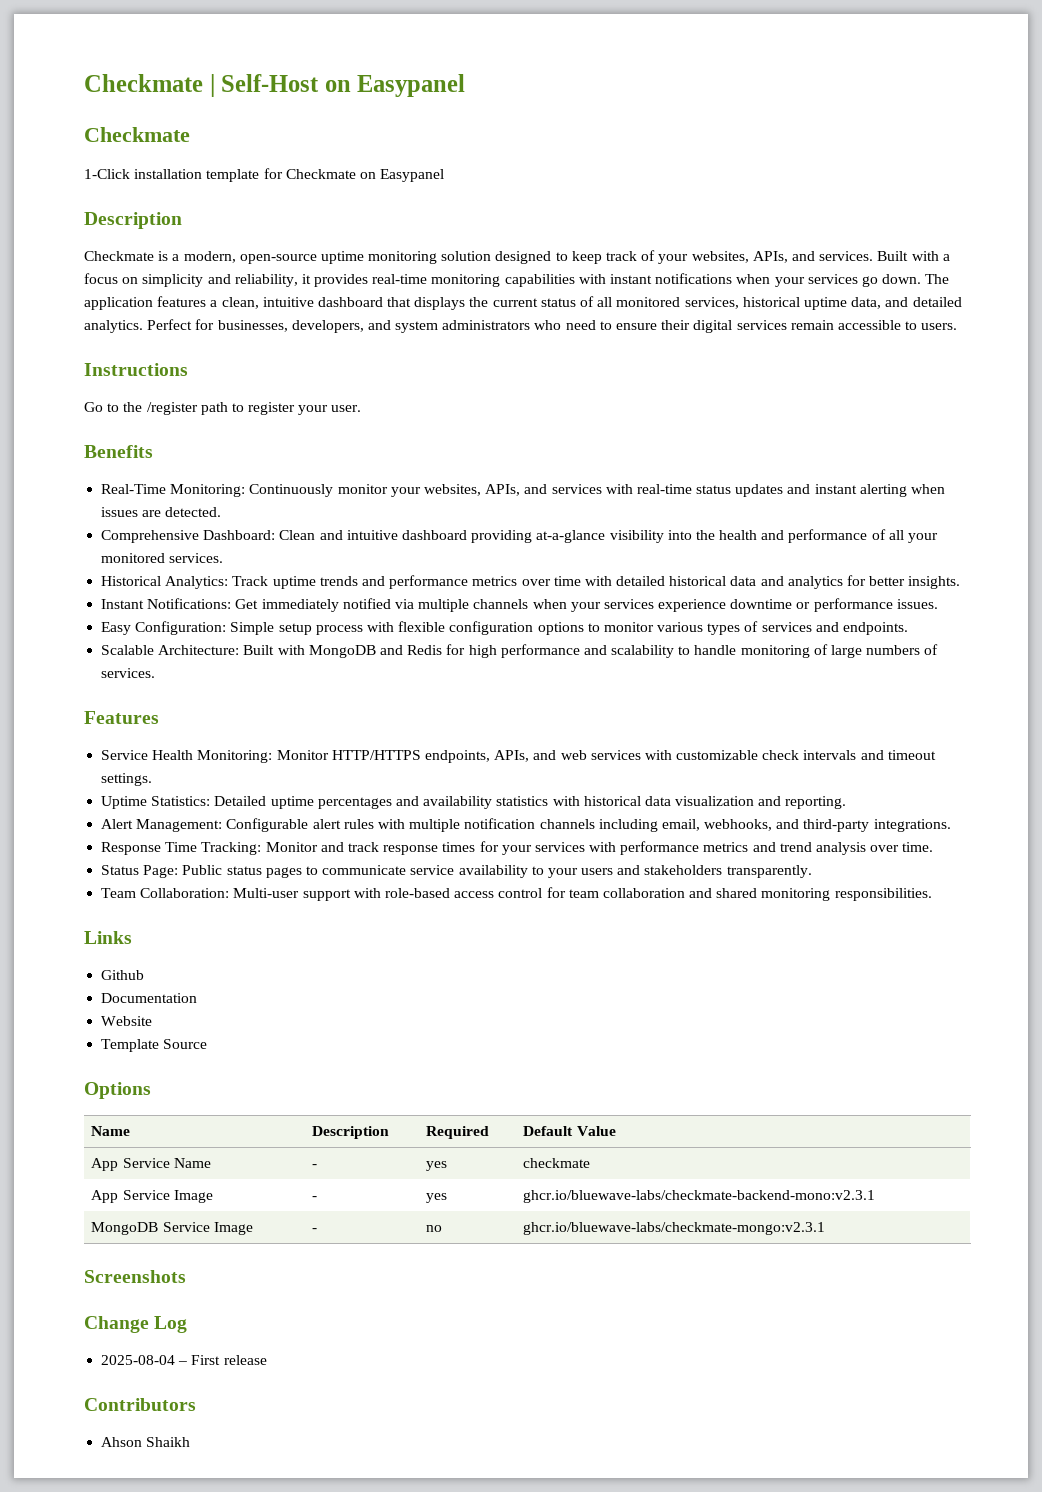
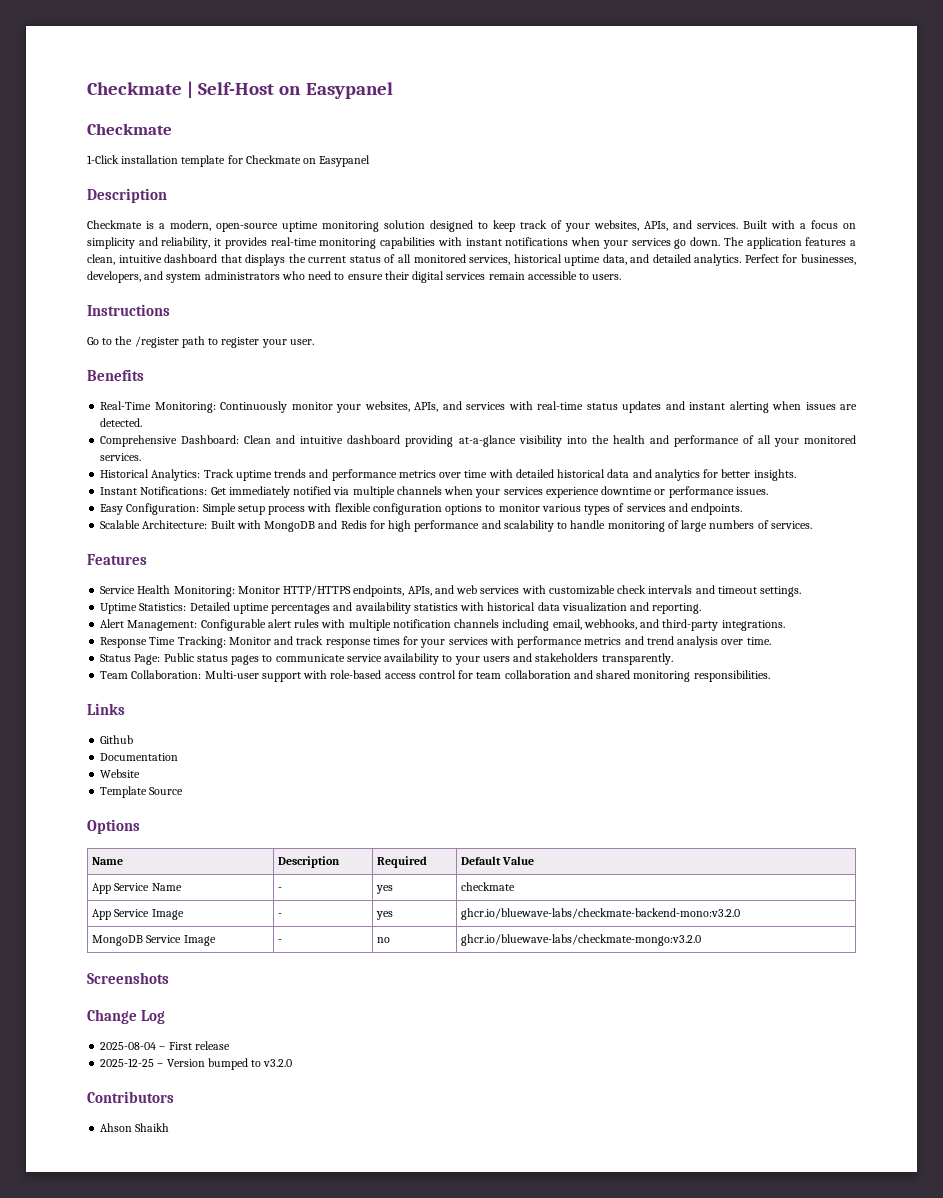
- App Service Image | - | yes | ghcr.io/bluewave-labs/checkmate-backend-mono:v2.3.1
+ App Service Image | - | yes | ghcr.io/bluewave-labs/checkmate-backend-mono:v3.2.0
- MongoDB Service Image | - | no | ghcr.io/bluewave-labs/checkmate-mongo:v2.3.1
+ MongoDB Service Image | - | no | ghcr.io/bluewave-labs/checkmate-mongo:v3.2.0
+ 2025-12-25 – Version bumped to v3.2.0

